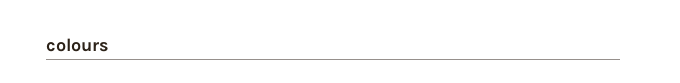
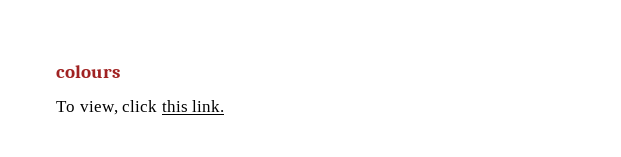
+ To view, click this link.

